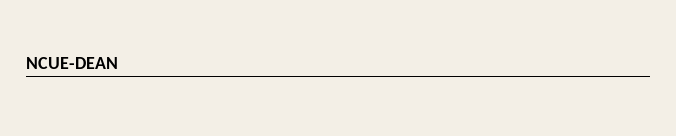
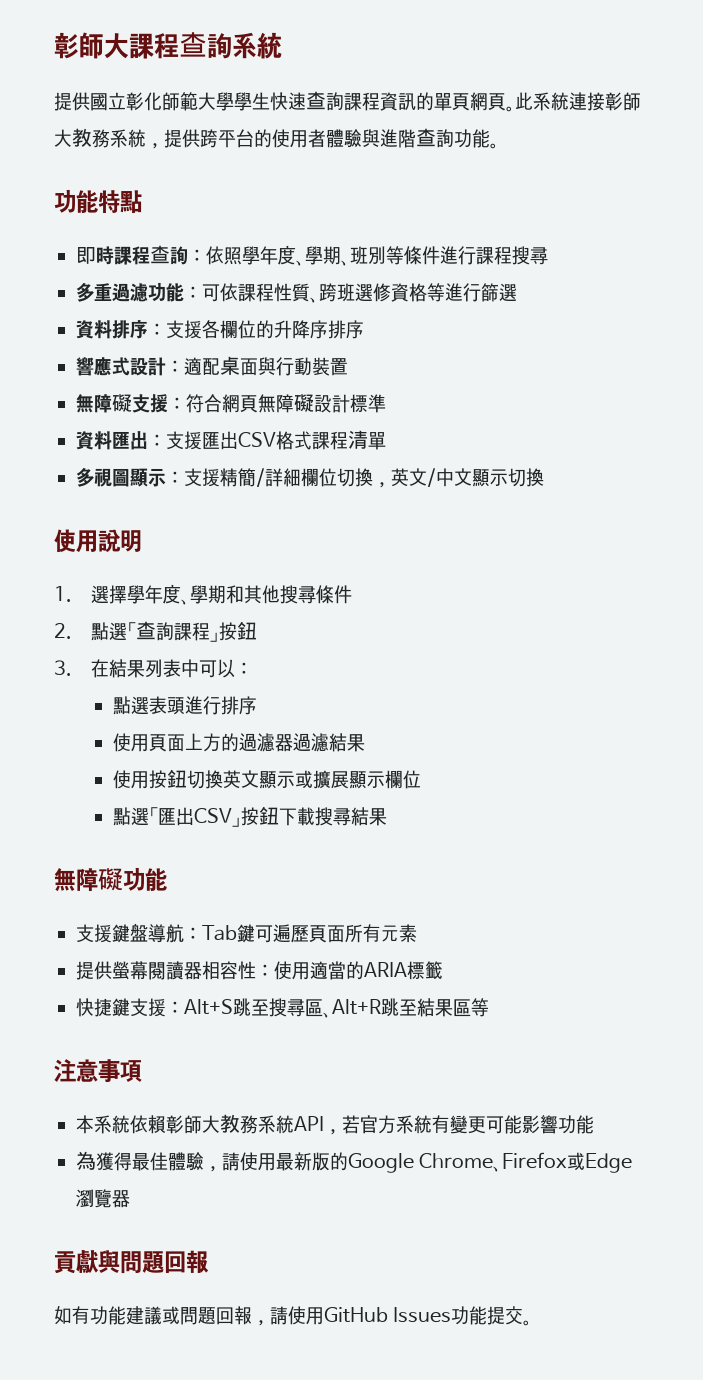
- NCUE-DEAN
+ 彰師大課程查詢系統
+ 提供國立彰化師範大學學生快速查詢課程資訊的單頁網頁。此系統連接彰師大教務系統，提供跨平台的使用者體驗與進階查詢功能。
+ 功能特點
+ 即時課程查詢：依照學年度、學期、班別等條件進行課程搜尋
+ 多重過濾功能：可依課程性質、跨班選修資格等進行篩選
+ 資料排序：支援各欄位的升降序排序
+ 響應式設計：適配桌面與行動裝置
+ 無障礙支援：符合網頁無障礙設計標準
+ 資料匯出：支援匯出CSV格式課程清單
+ 多視圖顯示：支援精簡/詳細欄位切換，英文/中文顯示切換
+ 使用說明
+ 1.選擇學年度、學期和其他搜尋條件
+ 2.點選「查詢課程」按鈕
+ 3.在結果列表中可以：
+ 點選表頭進行排序
+ 使用頁面上方的過濾器過濾結果
+ 使用按鈕切換英文顯示或擴展顯示欄位
+ 點選「匯出CSV」按鈕下載搜尋結果
+ 無障礙功能
+ 支援鍵盤導航：Tab鍵可遍歷頁面所有元素
+ 提供螢幕閱讀器相容性：使用適當的ARIA標籤
+ 快捷鍵支援：Alt+S跳至搜尋區、Alt+R跳至結果區等
+ 注意事項
+ 本系統依賴彰師大教務系統API，若官方系統有變更可能影響功能
+ 為獲得最佳體驗，請使用最新版的Google Chrome、Firefox或Edge瀏覽器
+ 貢獻與問題回報
+ 如有功能建議或問題回報，請使用GitHub Issues功能提交。

